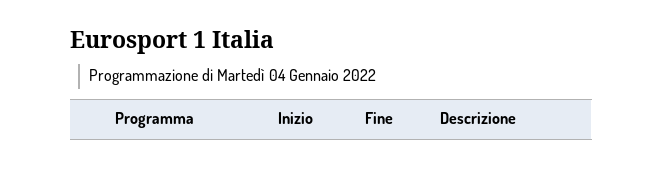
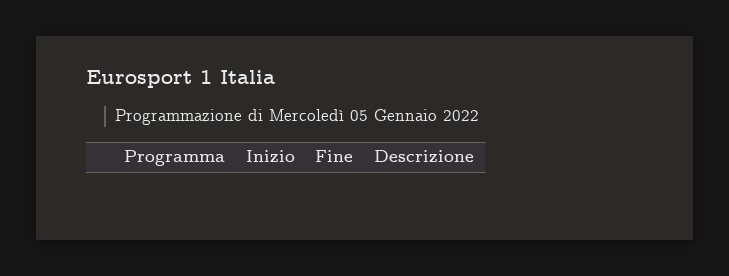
- Programmazione di Martedì 04 Gennaio 2022
+ Programmazione di Mercoledì 05 Gennaio 2022

